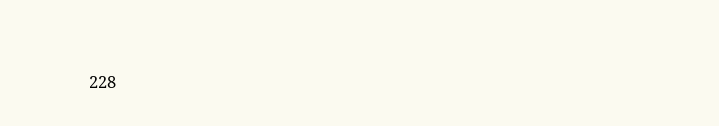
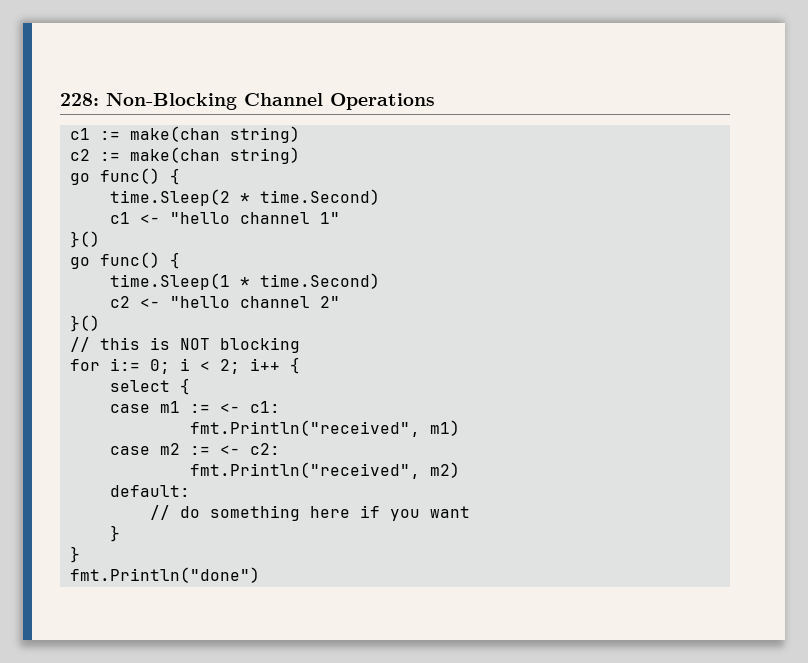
- 228
+ 228: Non-Blocking Channel Operations
+ c1 := make(chan string)
+ c2 := make(chan string)
+ go func() {
+ time.Sleep(2 * time.Second)
+ c1 <- "hello channel 1"
+ }()
+ go func() {
+ time.Sleep(1 * time.Second)
+ c2 <- "hello channel 2"
+ }()
+ // this is NOT blocking
+ for i:= 0; i < 2; i++ {
+ select {
+ case m1 := <- c1:
+ fmt.Println("received", m1)
+ case m2 := <- c2:
+ fmt.Println("received", m2)
+ default:
+ // do something here if you want
+ }
+ }
+ fmt.Println("done")

